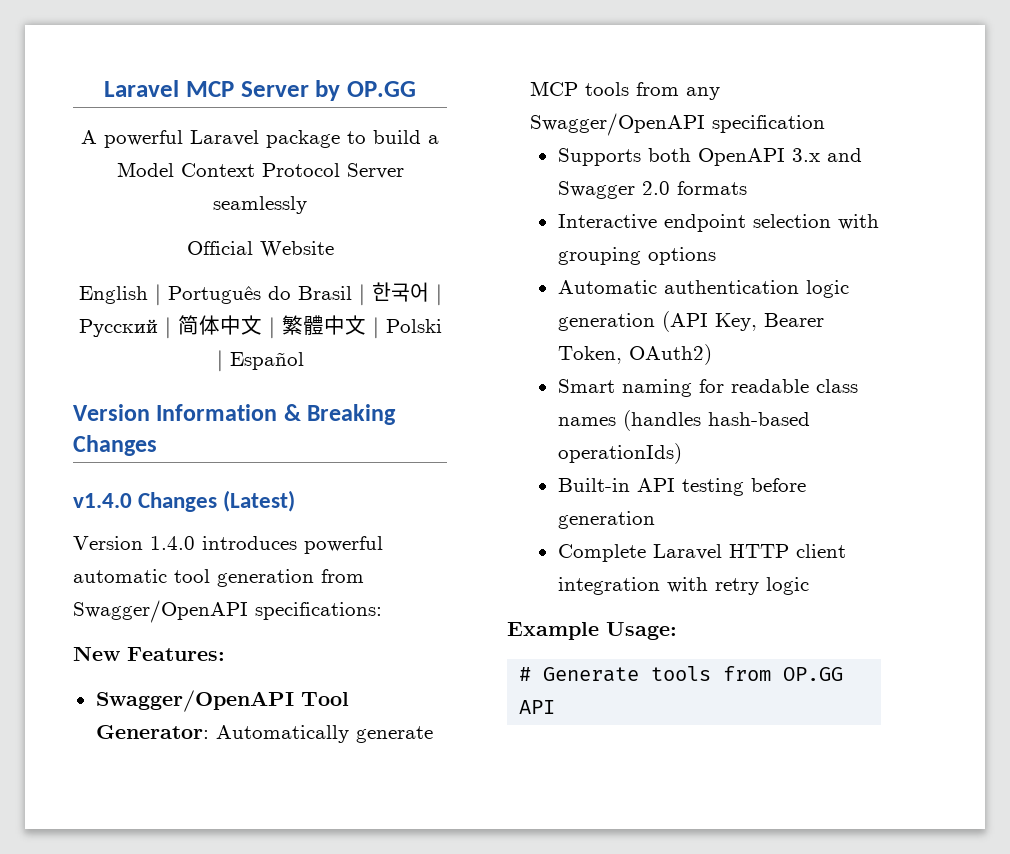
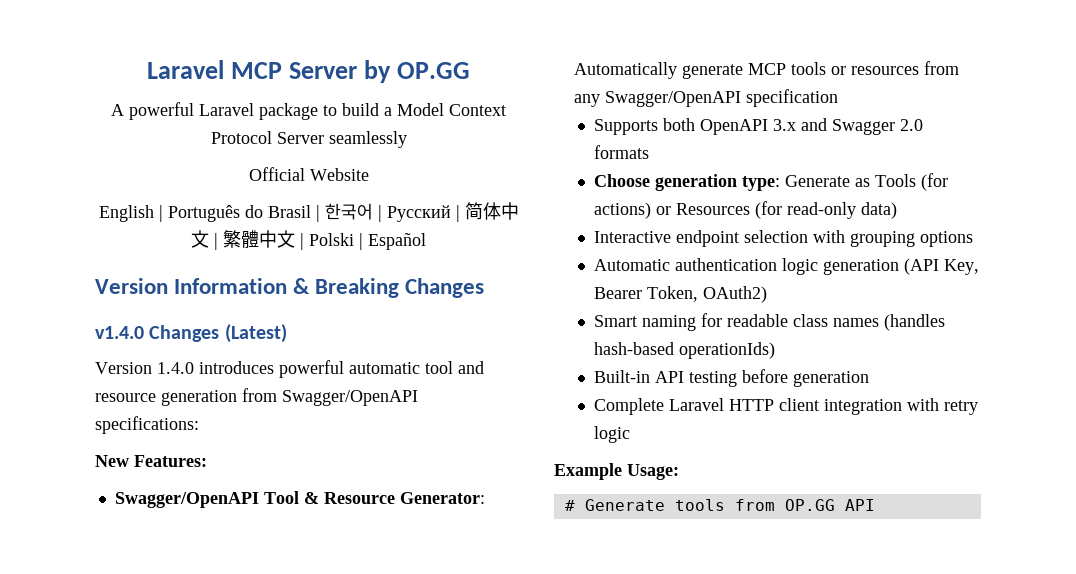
- Version 1.4.0 introduces powerful automatic tool generation from Swagger/OpenAPI specifications:
+ Version 1.4.0 introduces powerful automatic tool and resource generation from Swagger/OpenAPI specifications:
- Swagger/OpenAPI Tool Generator: Automatically generate MCP tools from any Swagger/OpenAPI specification
+ Swagger/OpenAPI Tool & Resource Generator: Automatically generate MCP tools or resources from any Swagger/OpenAPI specification
+ Choose generation type: Generate as Tools (for actions) or Resources (for read-only data)

